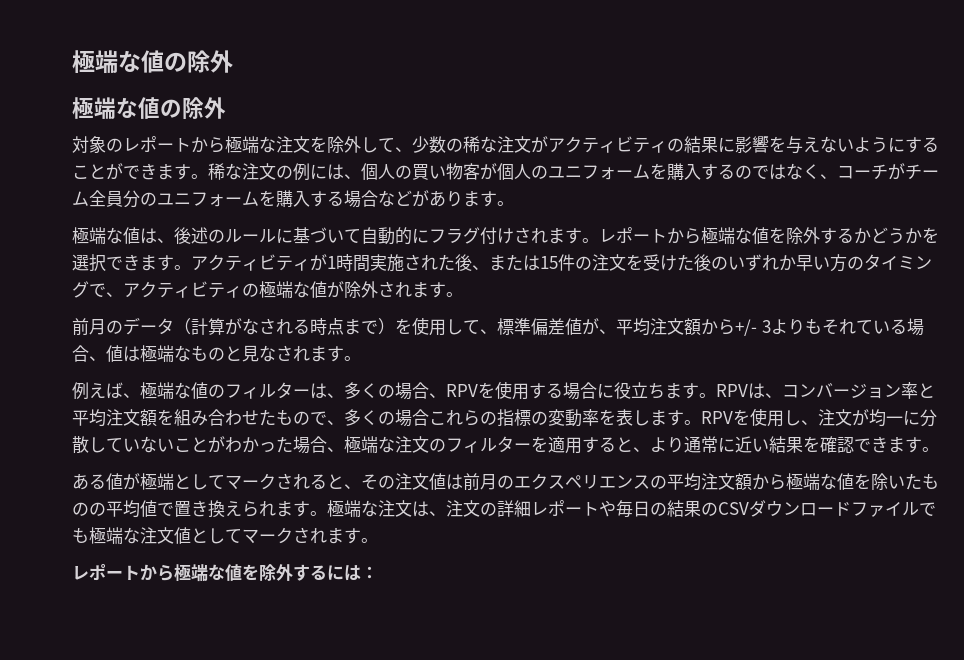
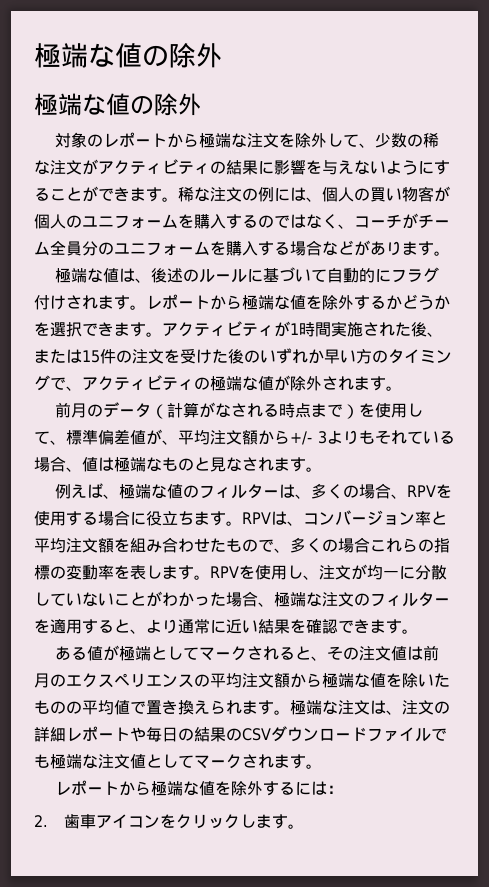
+ 2.歯車アイコンをクリックします。

